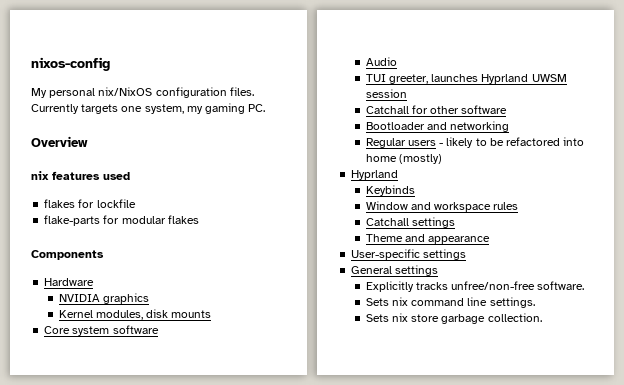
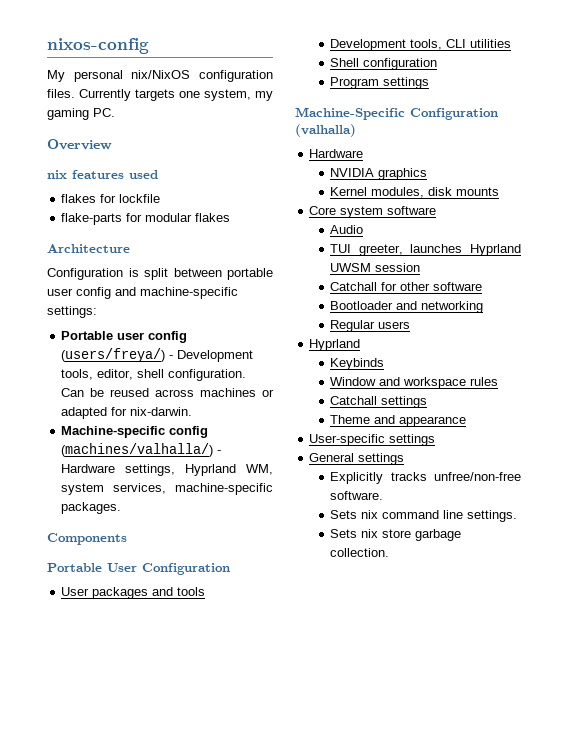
+ Architecture
+ Configuration is split between portable user config and machine-specific settings:
+ Portable user config (users/freya/) - Development tools, editor, shell configuration. Can be reused across machines or adapted for nix-darwin.
+ Machine-specific config (machines/valhalla/) - Hardware settings, Hyprland WM, system services, machine-specific packages.
  Components
+ Portable User Configuration
+ User packages and tools
+ Development tools, CLI utilities
+ Shell configuration
+ Program settings
+ Machine-Specific Configuration (valhalla)
- Regular users - likely to be refactored into home (mostly)
+ Regular users

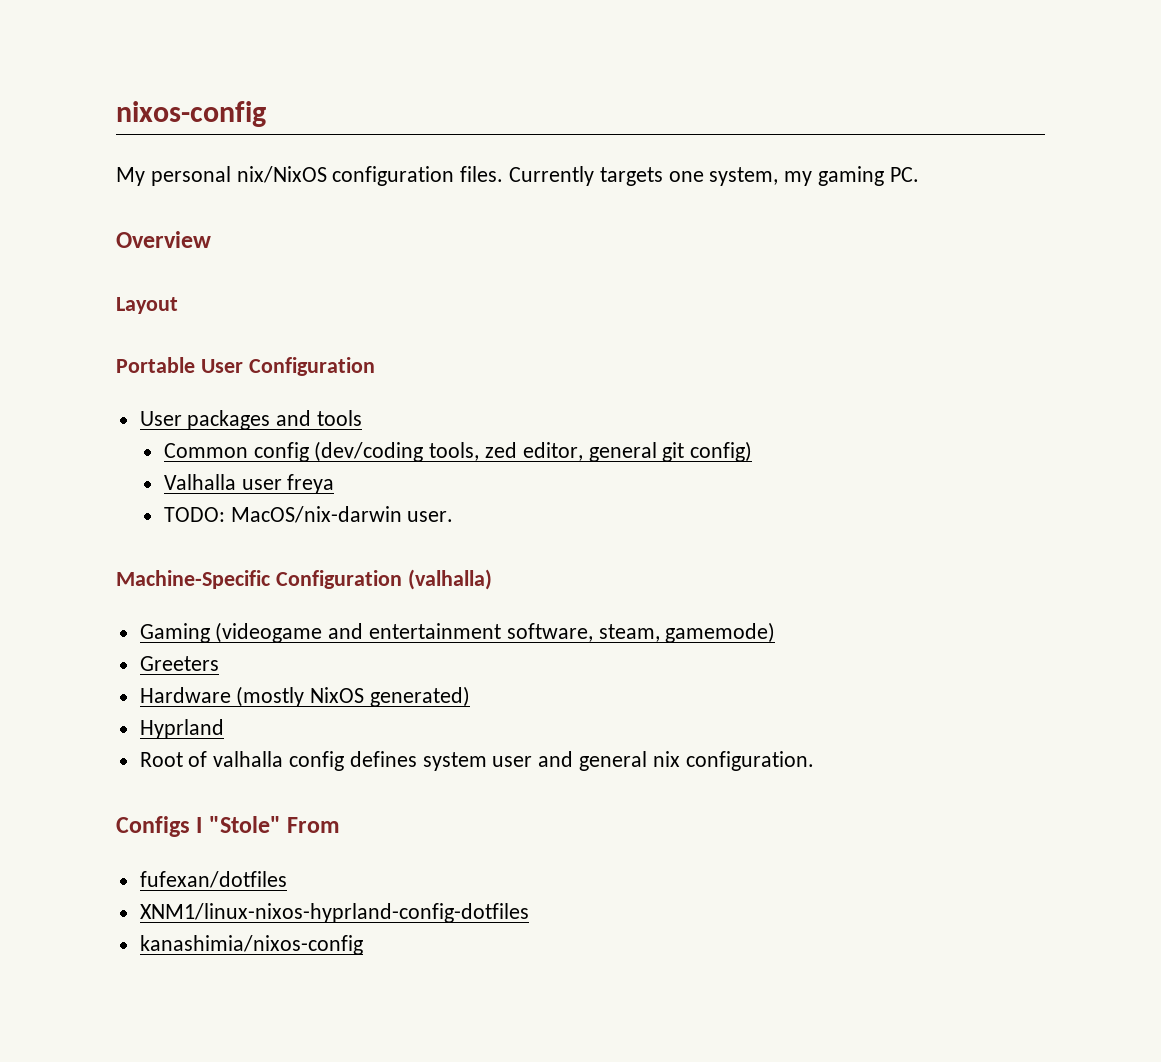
- nix features used
- flakes for lockfile
- flake-parts for modular flakes
- Architecture
- Configuration is split between portable user config and machine-specific settings:
- Portable user config (users/freya/) - Development tools, editor, shell configuration. Can be reused across machines or adapted for nix-darwin.
- Machine-specific config (machines/valhalla/) - Hardware settings, Hyprland WM, system services, machine-specific packages.
- Components
+ Layout
- Development tools, CLI utilities
- Shell configuration
- Program settings
+ Common config (dev/coding tools, zed editor, general git config)
+ Valhalla user freya
+ TODO: MacOS/nix-darwin user.
  Machine-Specific Configuration (valhalla)
- Hardware
- NVIDIA graphics
- Kernel modules, disk mounts
- Core system software
- Audio
- TUI greeter, launches Hyprland UWSM session
- Catchall for other software
- Bootloader and networking
- Regular users
+ Gaming (videogame and entertainment software, steam, gamemode)
+ Greeters
+ Hardware (mostly NixOS generated)
  Hyprland
- Keybinds
- Window and workspace rules
- Catchall settings
- Theme and appearance
- User-specific settings
- General settings
- Explicitly tracks unfree/non-free software.
- Sets nix command line settings.
- Sets nix store garbage collection.
+ Root of valhalla config defines system user and general nix configuration.
+ Configs I "Stole" From
+ fufexan/dotfiles
+ XNM1/linux-nixos-hyprland-config-dotfiles
+ kanashimia/nixos-config

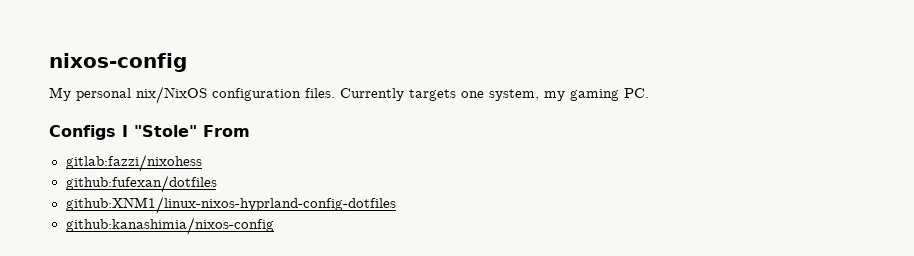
- Overview
- Layout
- Portable User Configuration
- User packages and tools
- Common config (dev/coding tools, zed editor, general git config)
- Valhalla user freya
- TODO: MacOS/nix-darwin user.
- Machine-Specific Configuration (valhalla)
- Gaming (videogame and entertainment software, steam, gamemode)
- Greeters
- Hardware (mostly NixOS generated)
- Hyprland
- Root of valhalla config defines system user and general nix configuration.
- fufexan/dotfiles
- XNM1/linux-nixos-hyprland-config-dotfiles
- kanashimia/nixos-config
+ gitlab:fazzi/nixohess
+ github:fufexan/dotfiles
+ github:XNM1/linux-nixos-hyprland-config-dotfiles
+ github:kanashimia/nixos-config

